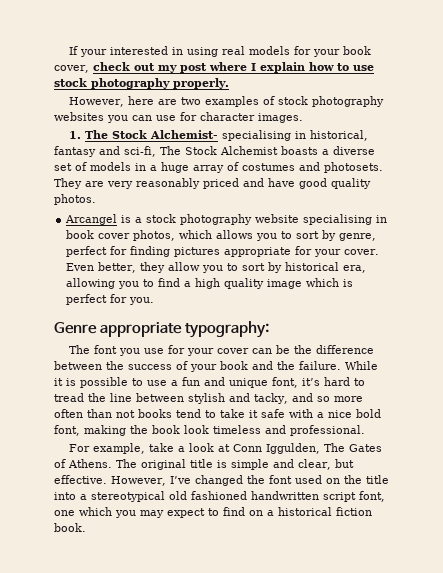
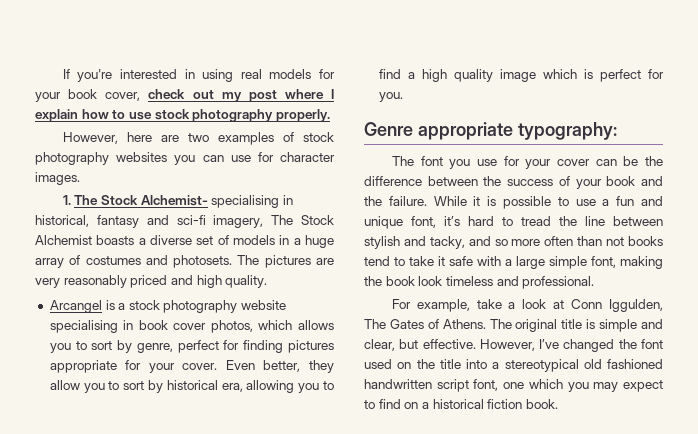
- If your interested in using real models for your book cover, check out my post where I explain how to use stock photography properly.
+ If you're interested in using real models for your book cover, check out my post where I explain how to use stock photography properly.
- 1. The Stock Alchemist- specialising in historical, fantasy and sci-fi, The Stock Alchemist boasts a diverse set of models in a huge array of costumes and photosets.
+ 1. The Stock Alchemist- specialising in historical, fantasy and sci-fi imagery, The Stock Alchemist boasts a diverse set of models in a huge array of costumes and photosets.
- They are very reasonably priced and have good quality photos.
+ The pictures are very reasonably priced and high quality.
- While it is possible to use a fun and unique font, it’s hard to tread the line between stylish and tacky, and so more often than not books tend to take it safe with a nice bold font, making the book look timeless and professional.
+ While it is possible to use a fun and unique font, it’s hard to tread the line between stylish and tacky, and so more often than not books tend to take it safe with a large simple font, making the book look timeless and professional.

